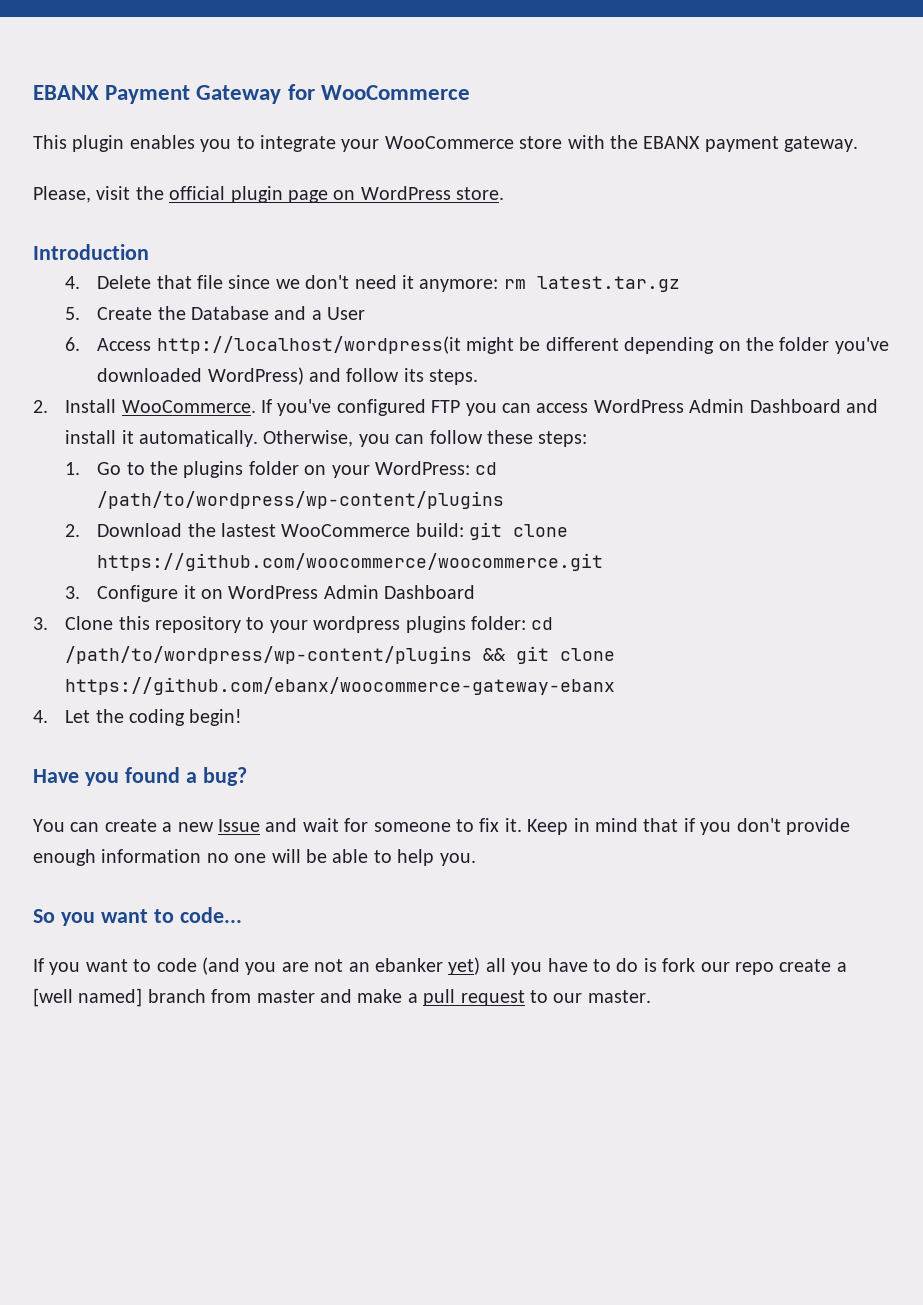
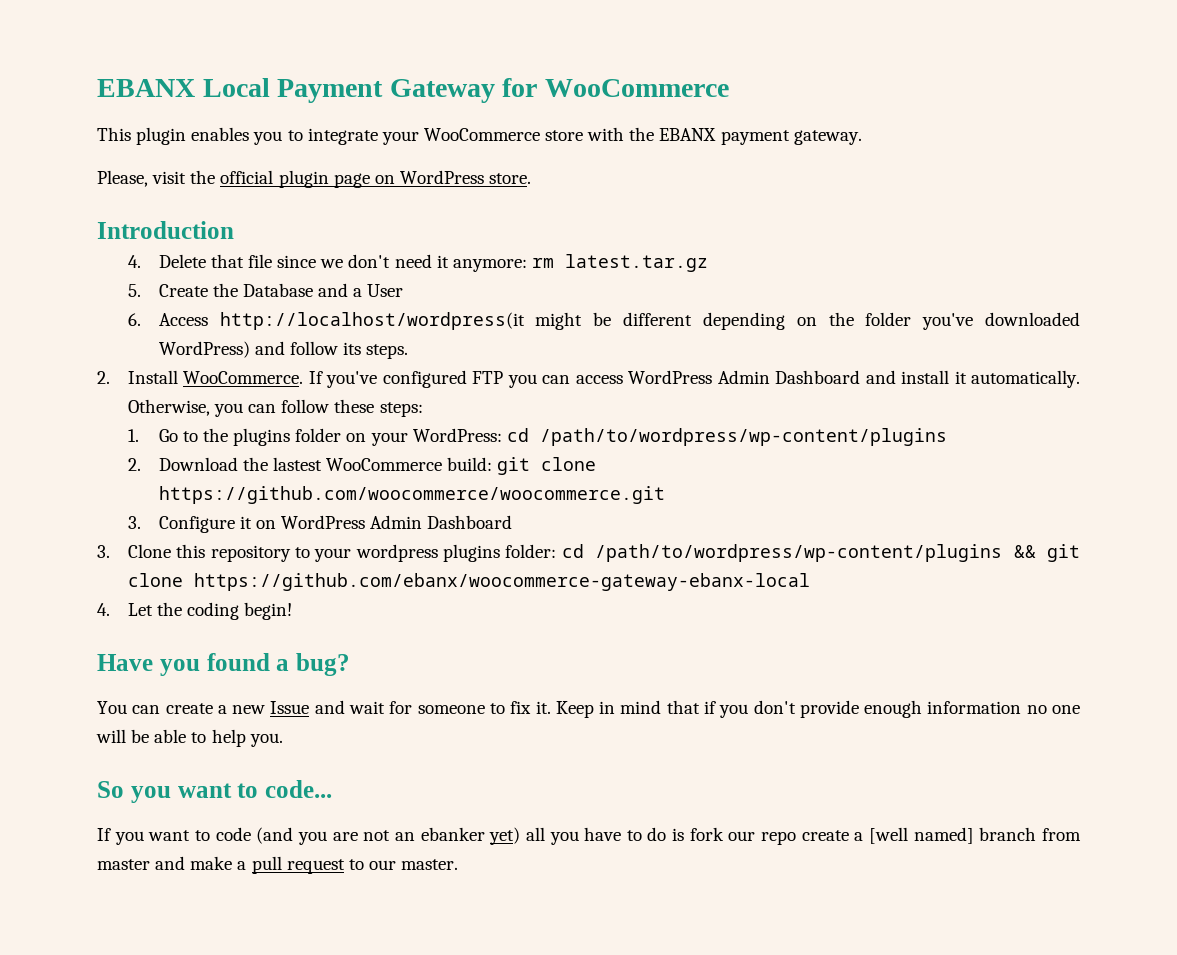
- EBANX Payment Gateway for WooCommerce
+ EBANX Local Payment Gateway for WooCommerce
- 3. Clone this repository to your wordpress plugins folder: cd /path/to/wordpress/wp-content/plugins && git clone https://github.com/ebanx/woocommerce-gateway-ebanx
+ 3. Clone this repository to your wordpress plugins folder: cd /path/to/wordpress/wp-content/plugins && git clone https://github.com/ebanx/woocommerce-gateway-ebanx-local

